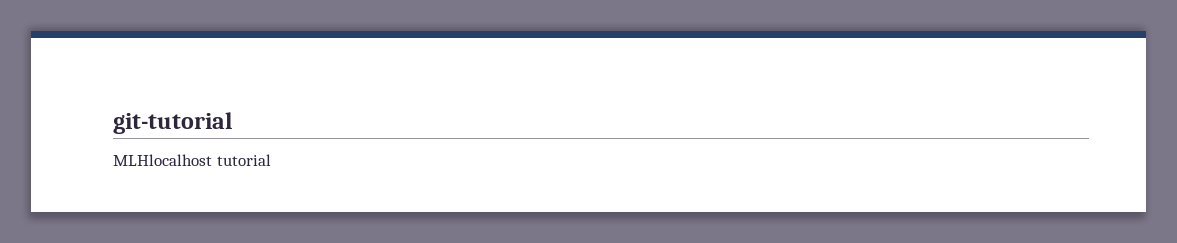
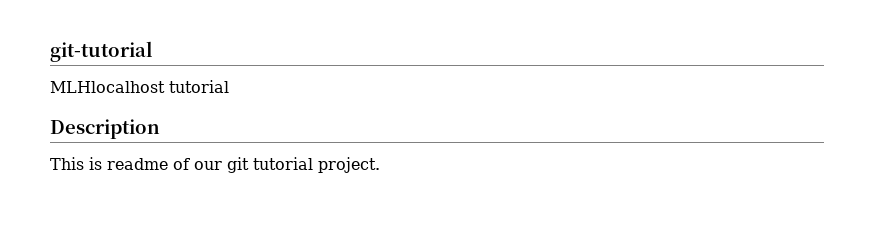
+ Description
+ This is readme of our git tutorial project.

